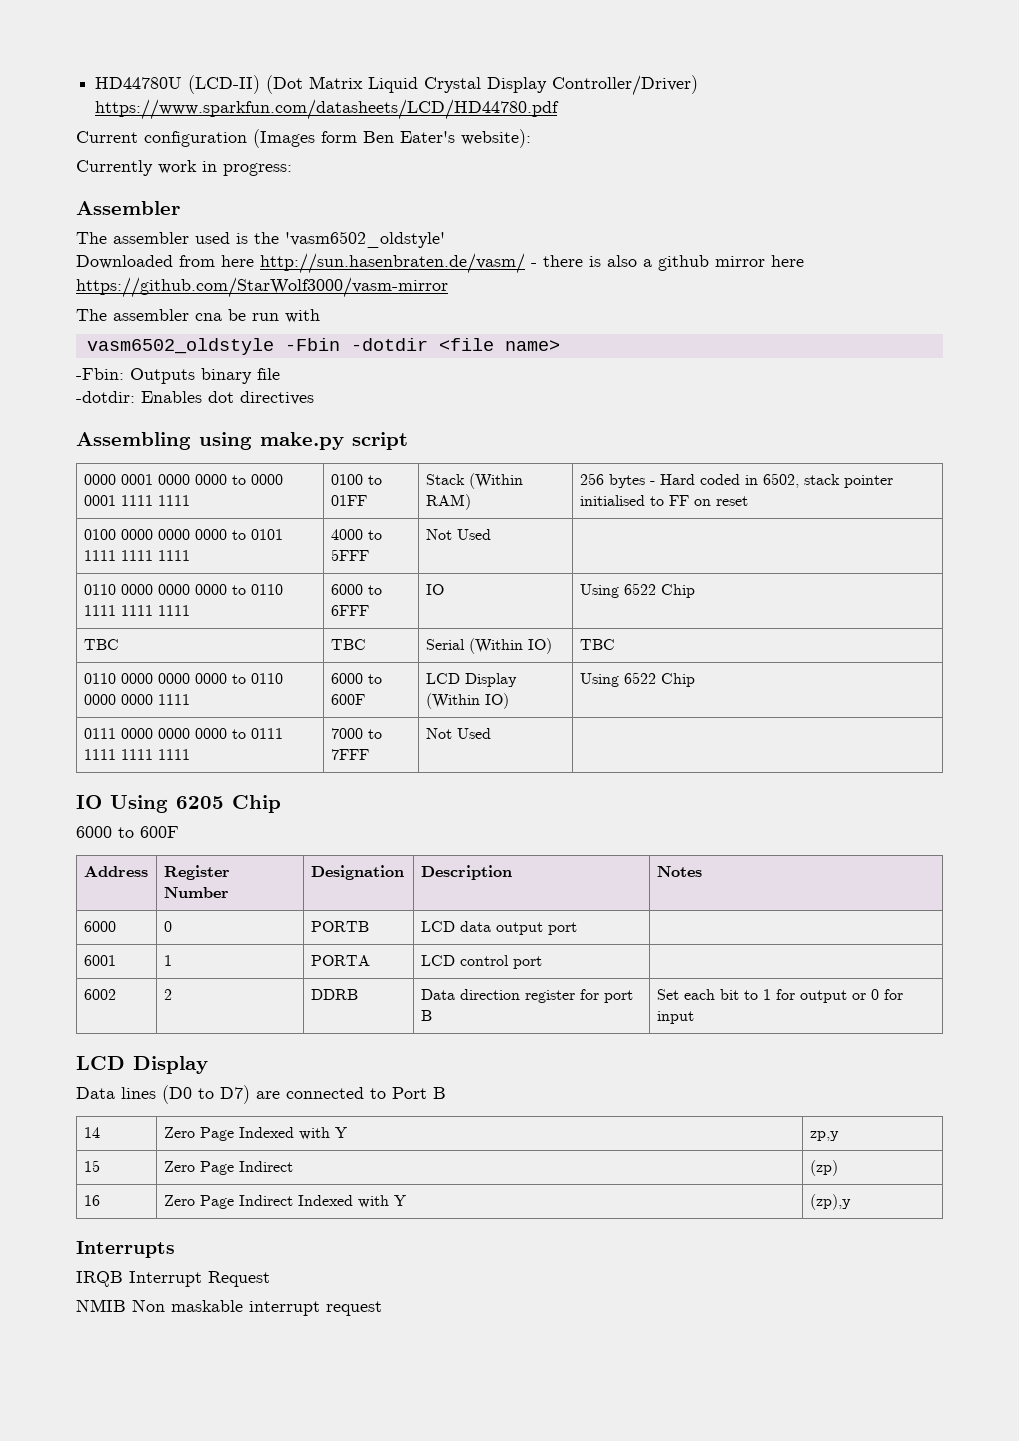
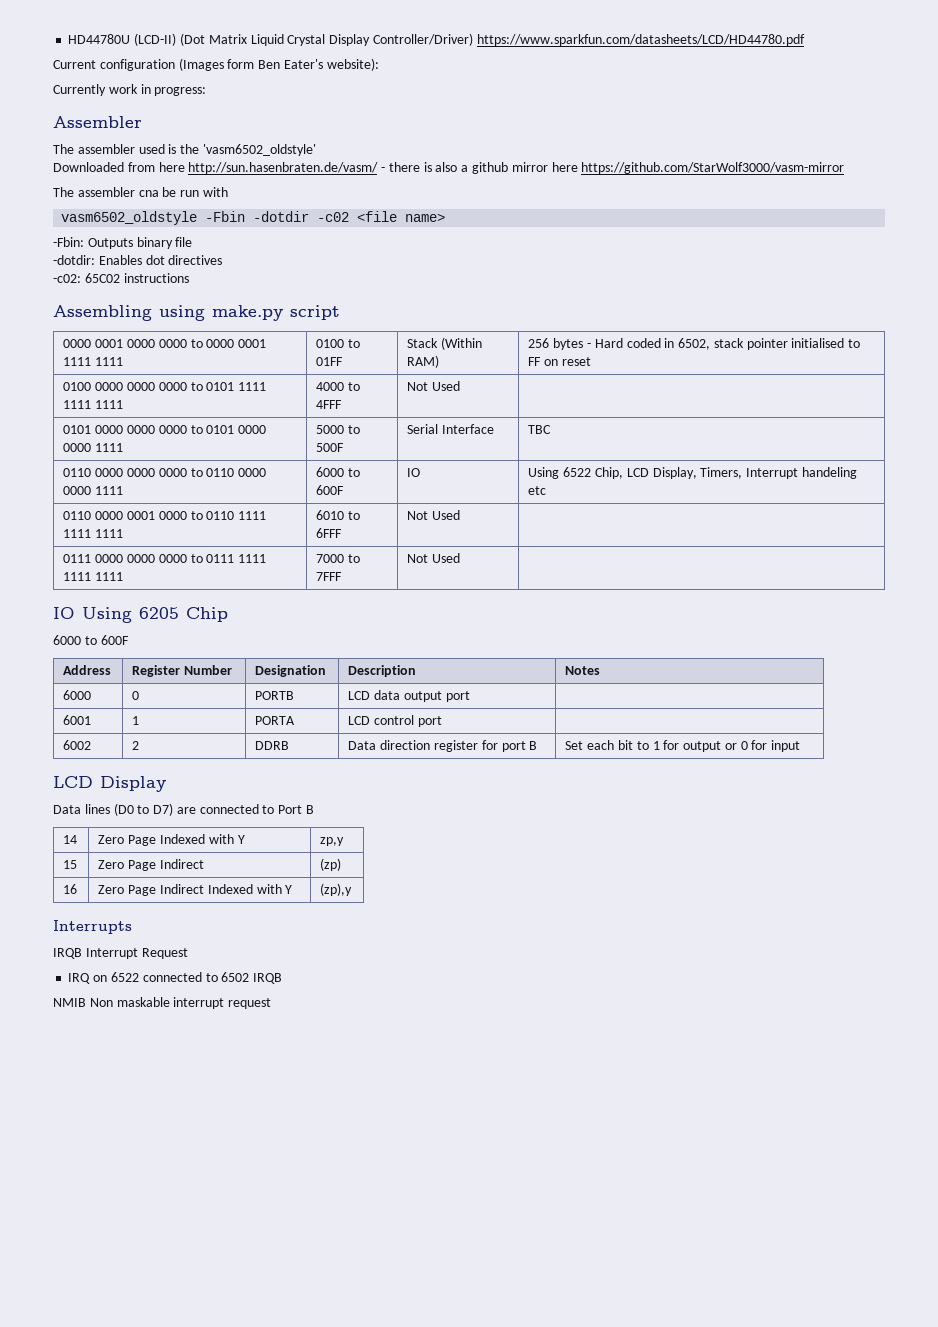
- vasm6502_oldstyle -Fbin -dotdir <file name>
+ vasm6502_oldstyle -Fbin -dotdir -c02 <file name>
+ -c02: 65C02 instructions
- 0100 0000 0000 0000 to 0101 1111 1111 1111 | 4000 to 5FFF | Not Used |
- 0110 0000 0000 0000 to 0110 1111 1111 1111 | 6000 to 6FFF | IO | Using 6522 Chip
- TBC | TBC | Serial (Within IO) | TBC
+ 0100 0000 0000 0000 to 0101 1111 1111 1111 | 4000 to 4FFF | Not Used |
+ 0101 0000 0000 0000 to 0101 0000 0000 1111 | 5000 to 500F | Serial Interface | TBC
- 0110 0000 0000 0000 to 0110 0000 0000 1111 | 6000 to 600F | LCD Display (Within IO) | Using 6522 Chip
+ 0110 0000 0000 0000 to 0110 0000 0000 1111 | 6000 to 600F | IO | Using 6522 Chip, LCD Display, Timers, Interrupt handeling etc
+ 0110 0000 0001 0000 to 0110 1111 1111 1111 | 6010 to 6FFF | Not Used |
+ IRQ on 6522 connected to 6502 IRQB

